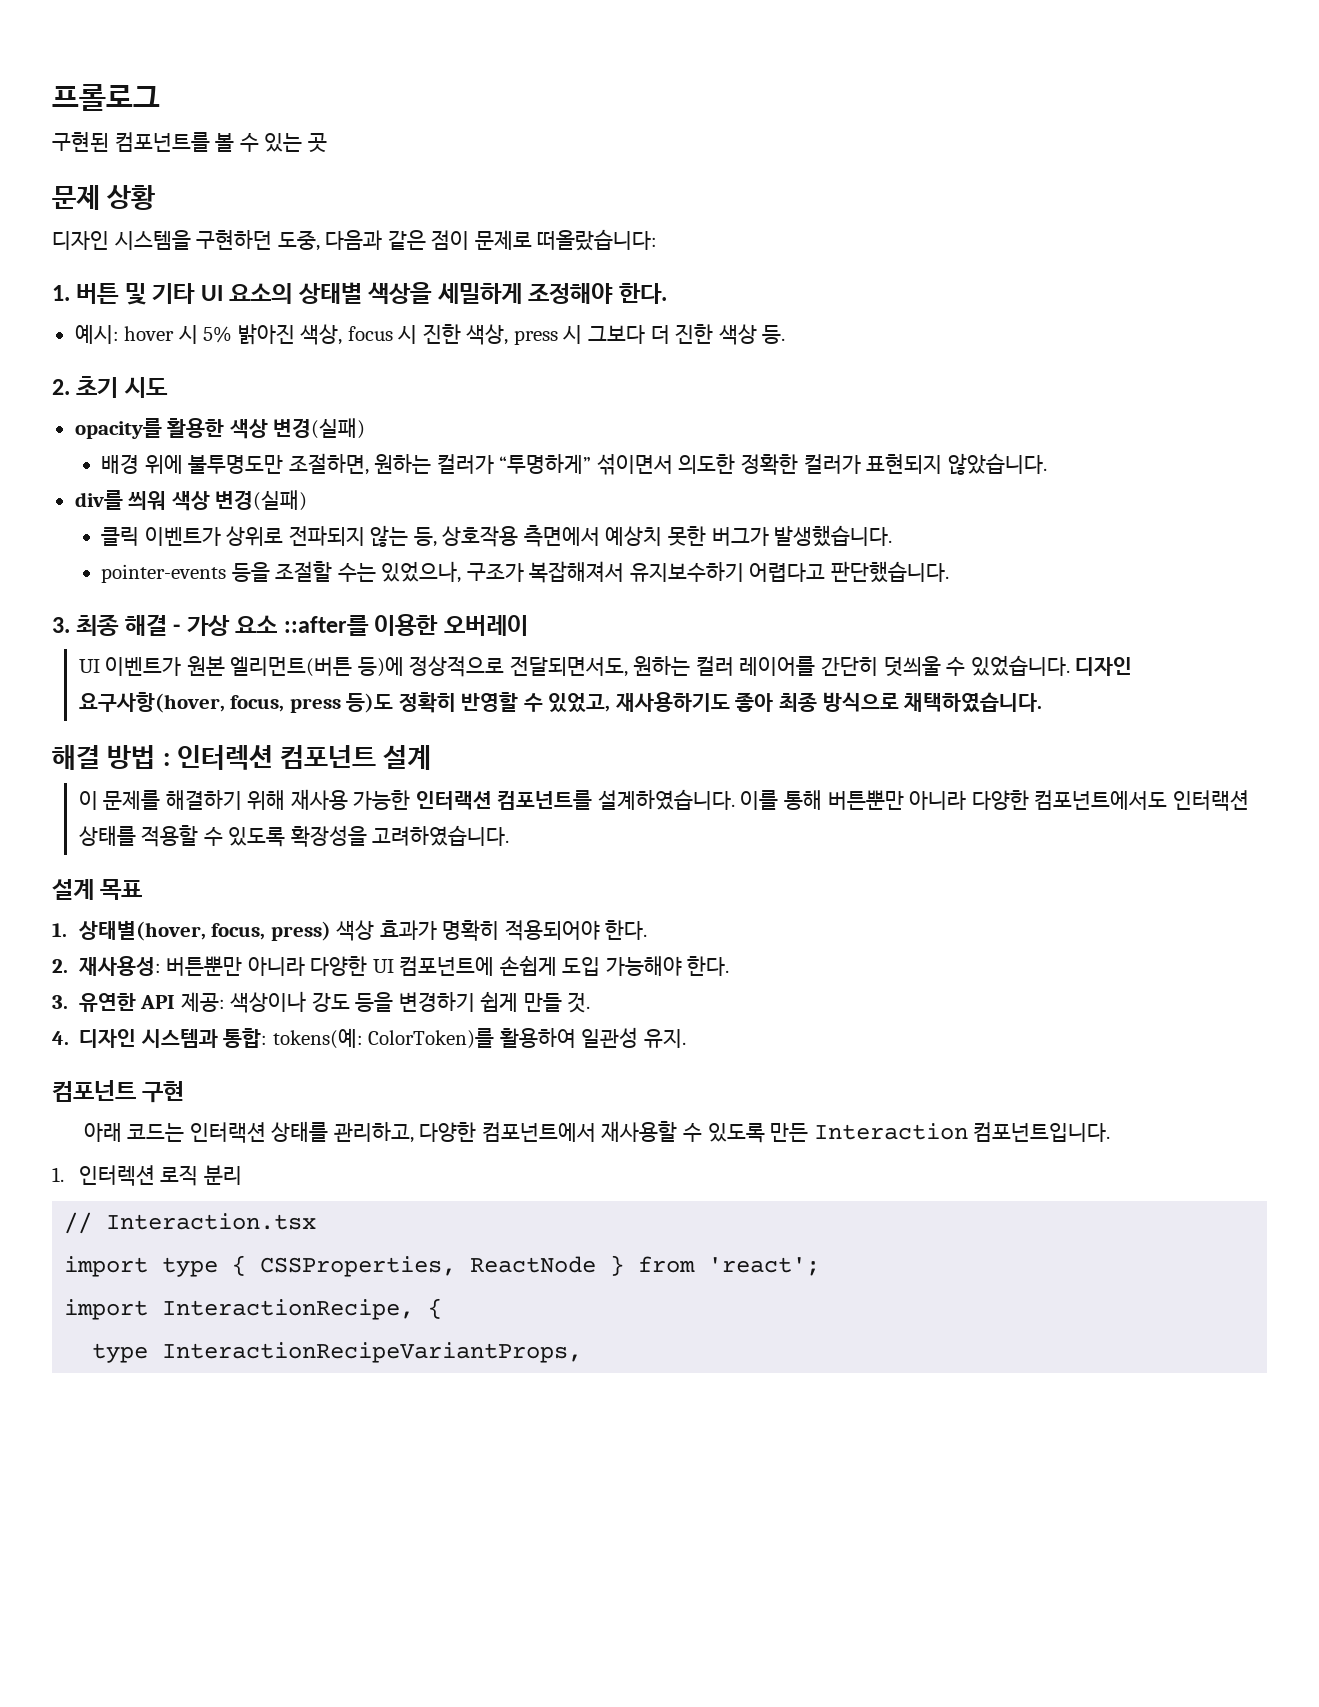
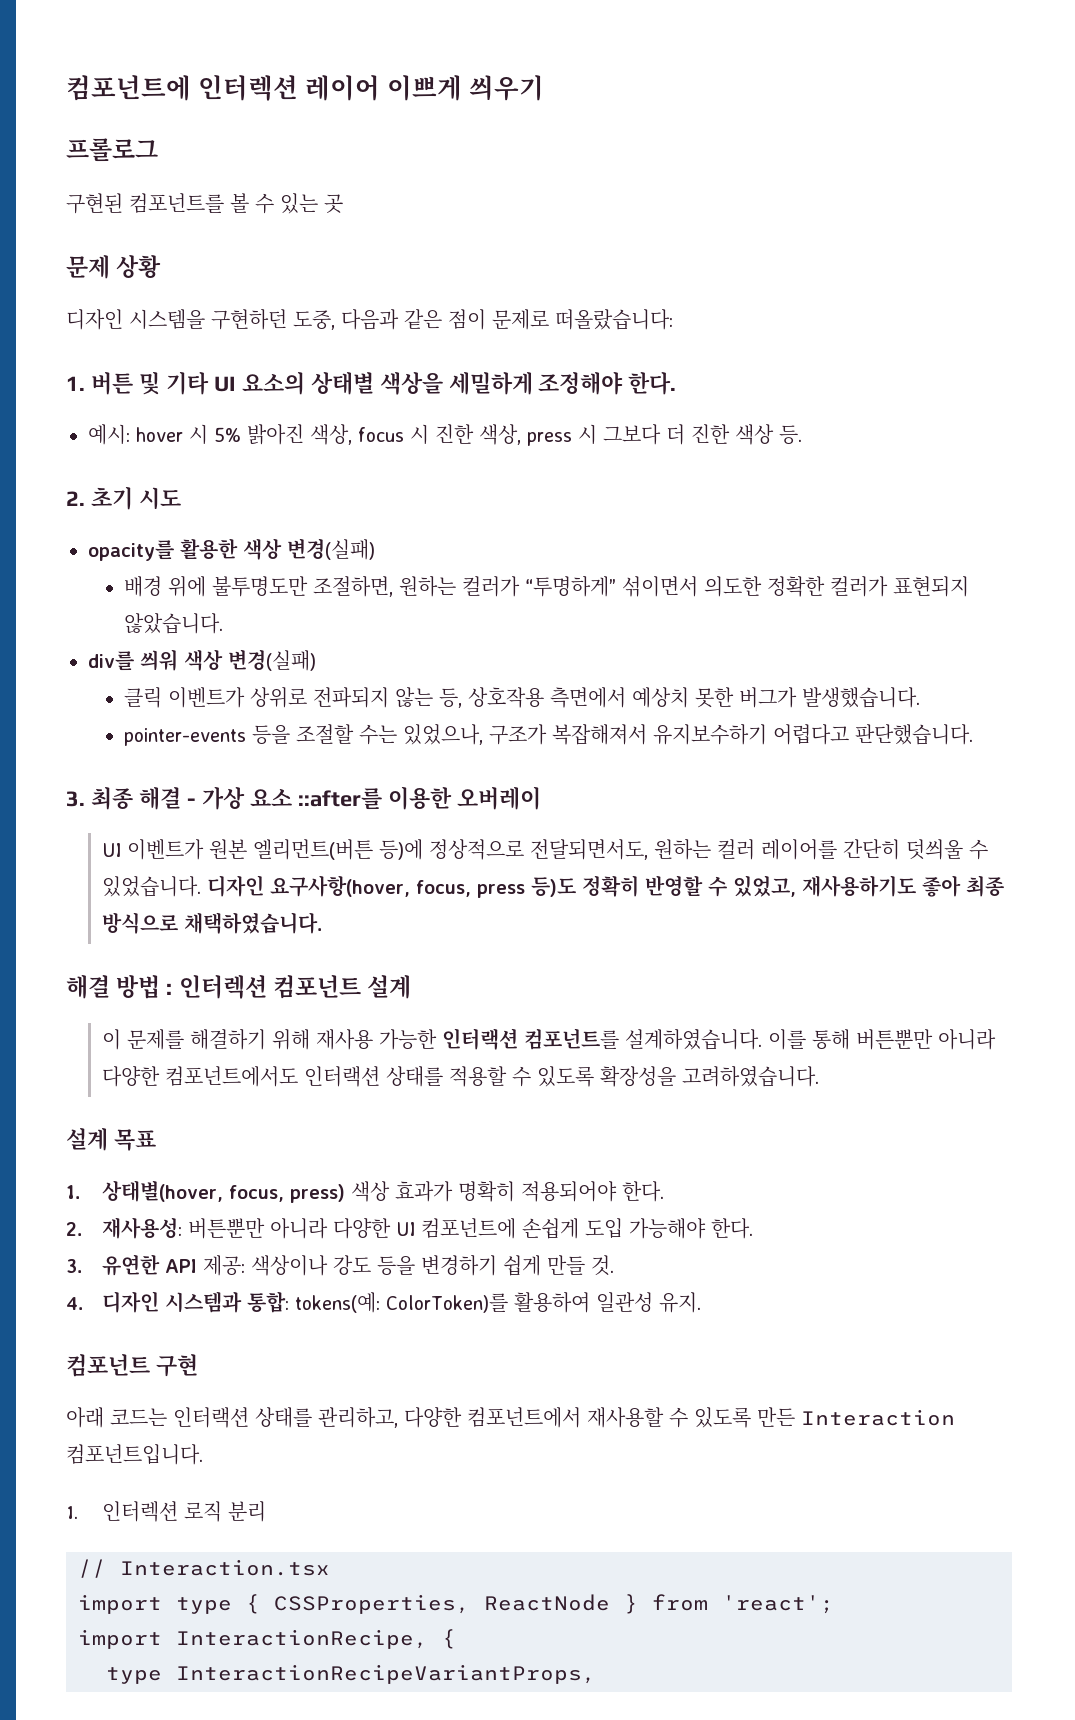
+ 컴포넌트에 인터렉션 레이어 이쁘게 씌우기

